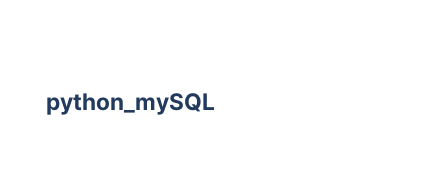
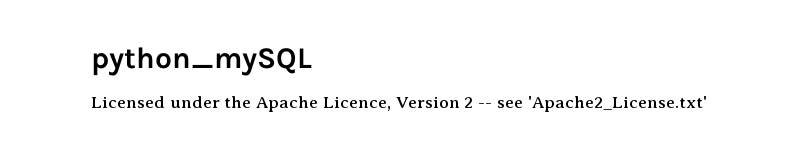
+ Licensed under the Apache Licence, Version 2 -- see 'Apache2_License.txt'

